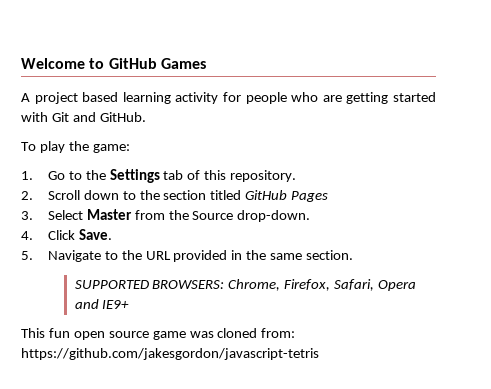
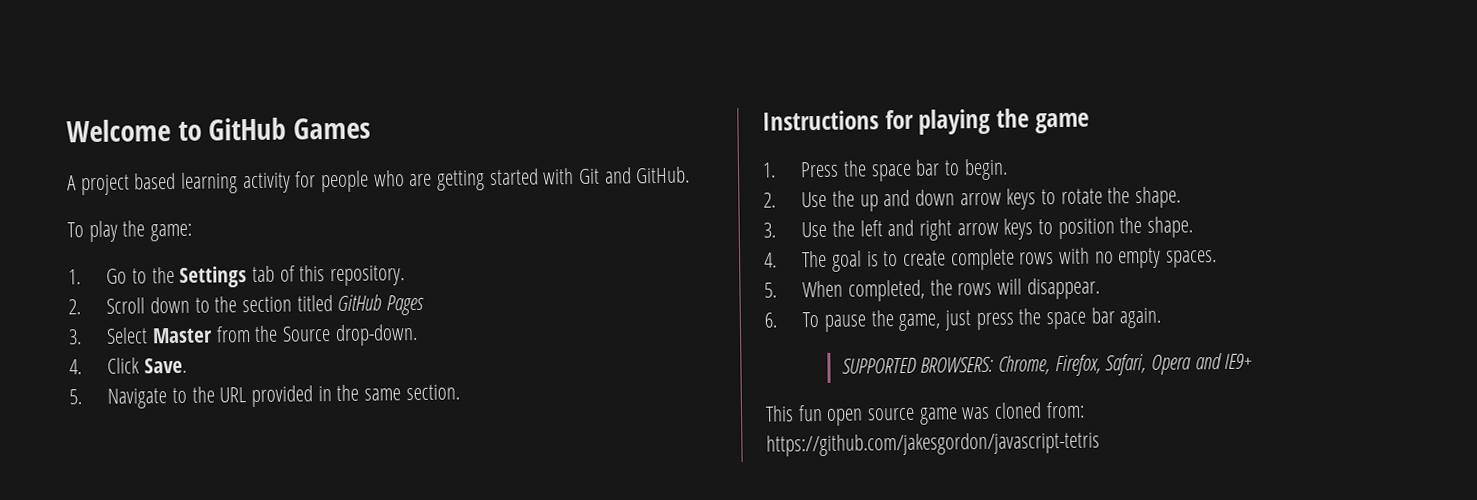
+ Instructions for playing the game
+ 1. Press the space bar to begin.
+ 2. Use the up and down arrow keys to rotate the shape.
+ 3. Use the left and right arrow keys to position the shape.
+ 4. The goal is to create complete rows with no empty spaces.
+ 5. When completed, the rows will disappear.
+ 6. To pause the game, just press the space bar again.

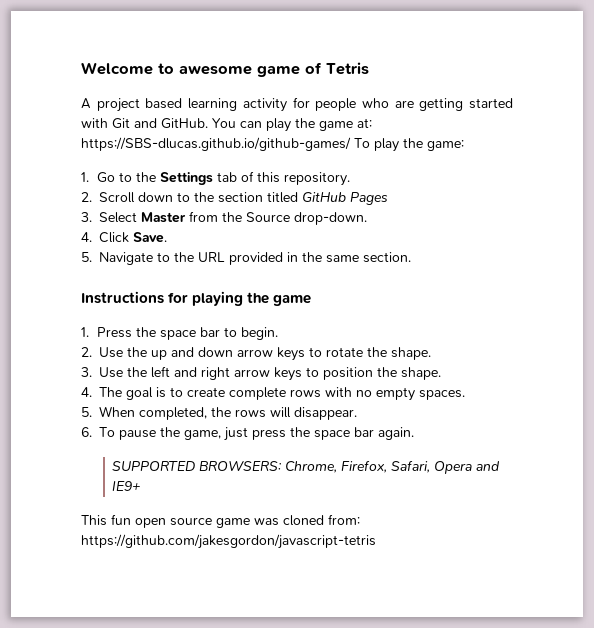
- Welcome to GitHub Games
+ Welcome to awesome game of Tetris
- A project based learning activity for people who are getting started with Git and GitHub.
- To play the game:
+ A project based learning activity for people who are getting started with Git and GitHub. You can play the game at: https://SBS-dlucas.github.io/github-games/ To play the game:

